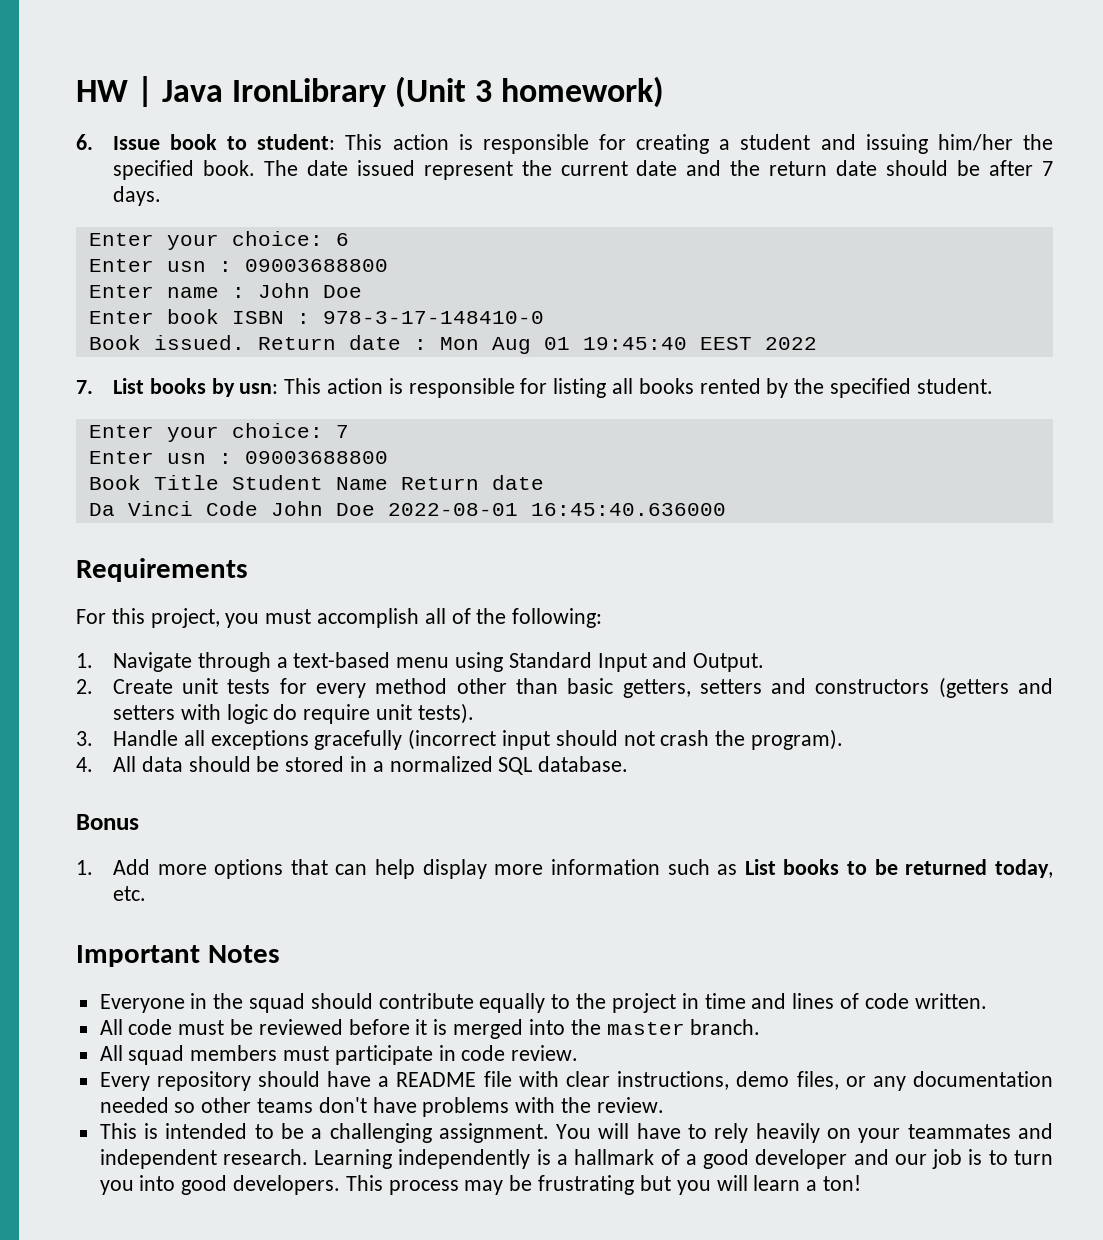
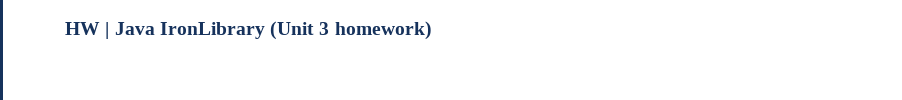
- 6. Issue book to student: This action is responsible for creating a student and issuing him/her the specified book. The date issued represent the current date and the return date should be after 7 days.
- Enter your choice: 6
- Enter usn : 09003688800
- Enter name : John Doe
- Enter book ISBN : 978-3-17-148410-0
- Book issued. Return date : Mon Aug 01 19:45:40 EEST 2022
- 7. List books by usn: This action is responsible for listing all books rented by the specified student.
- Enter your choice: 7
- Enter usn : 09003688800
- Book Title Student Name Return date
- Da Vinci Code John Doe 2022-08-01 16:45:40.636000
- Requirements
- For this project, you must accomplish all of the following:
- 1. Navigate through a text-based menu using Standard Input and Output.
- 2. Create unit tests for every method other than basic getters, setters and constructors (getters and setters with logic do require unit tests).
- 3. Handle all exceptions gracefully (incorrect input should not crash the program).
- 4. All data should be stored in a normalized SQL database.
- Bonus
- 1. Add more options that can help display more information such as List books to be returned today, etc.
- Important Notes
- Everyone in the squad should contribute equally to the project in time and lines of code written.
- All code must be reviewed before it is merged into the master branch.
- All squad members must participate in code review.
- Every repository should have a README file with clear instructions, demo files, or any documentation needed so other teams don't have problems with the review.
- This is intended to be a challenging assignment. You will have to rely heavily on your teammates and independent research. Learning independently is a hallmark of a good developer and our job is to turn you into good developers. This process may be frustrating but you will learn a ton!

